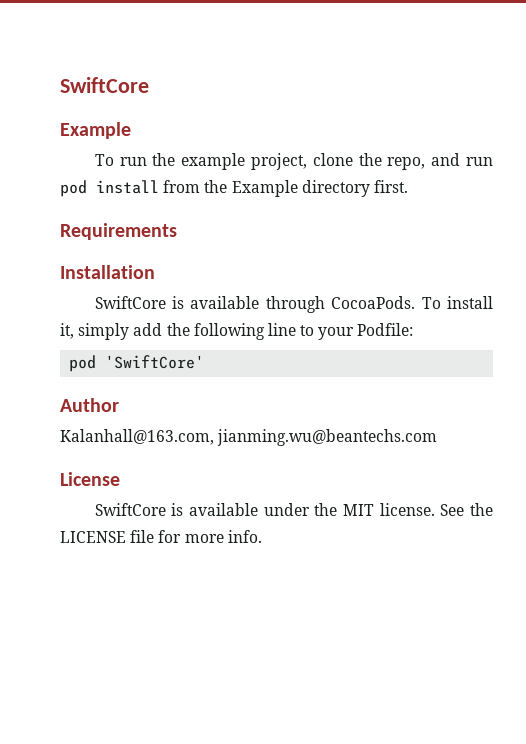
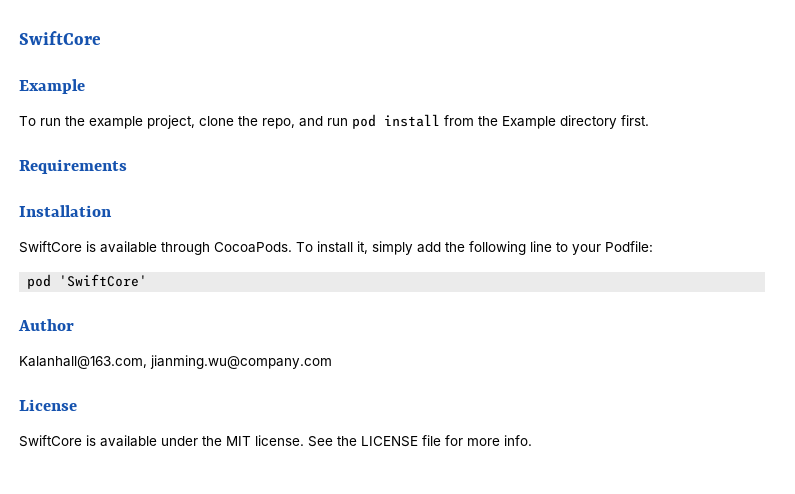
- Kalanhall@163.com, jianming.wu@beantechs.com
+ Kalanhall@163.com, jianming.wu@company.com

